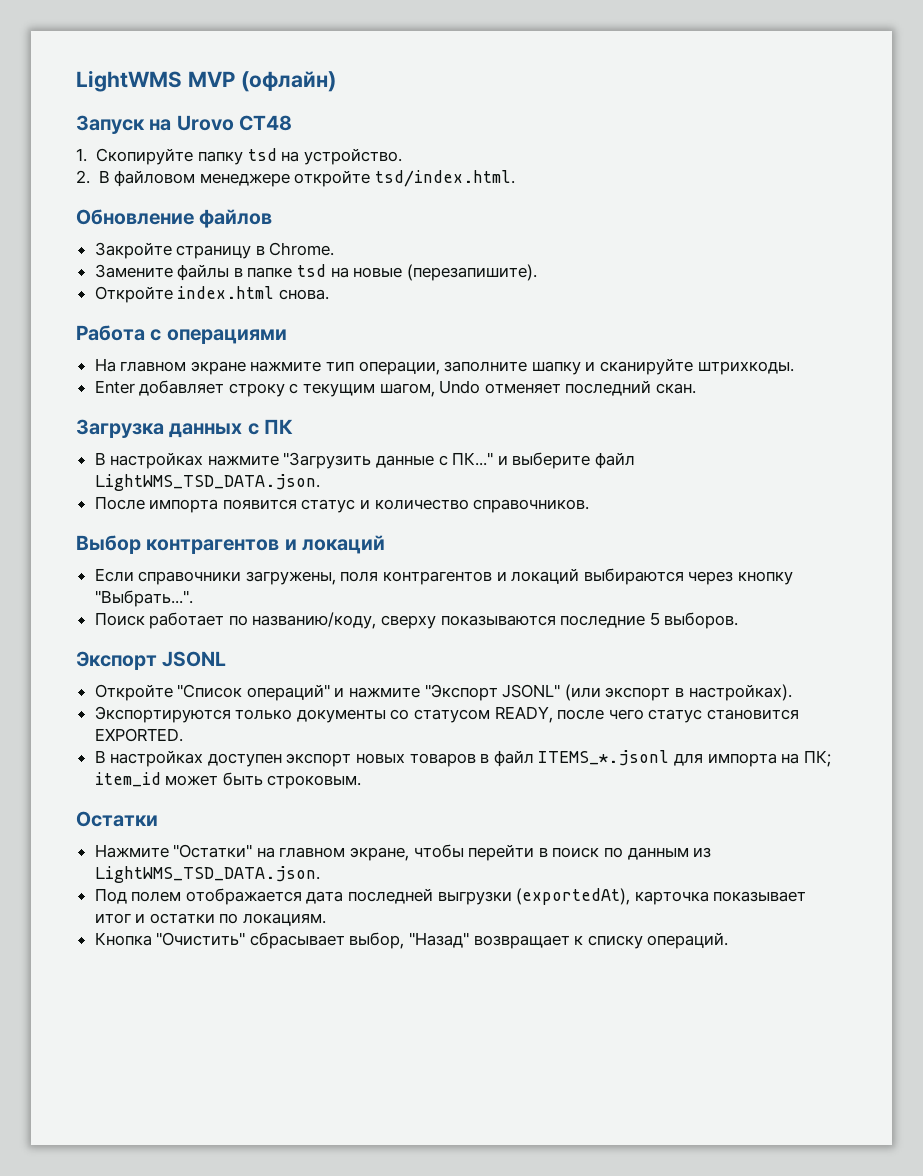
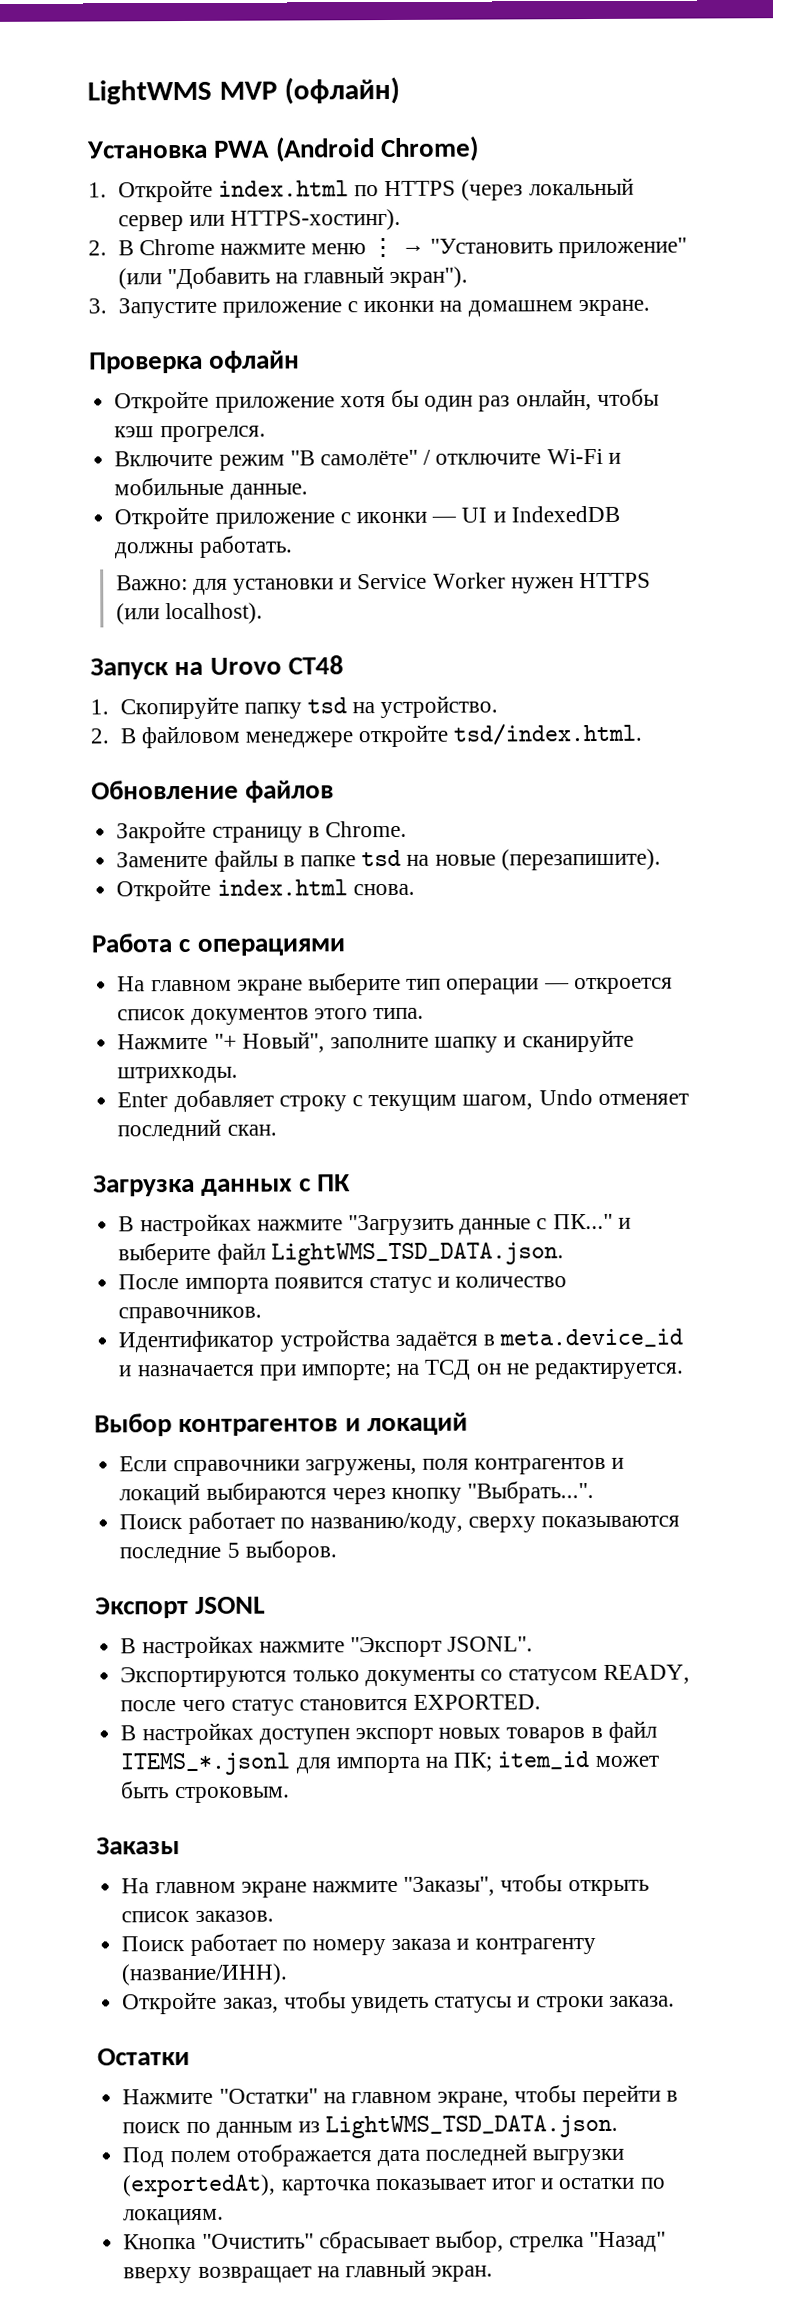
+ Установка PWA (Android Chrome)
+ 1. Откройте index.html по HTTPS (через локальный сервер или HTTPS-хостинг).
+ 2. В Chrome нажмите меню ⋮ → "Установить приложение" (или "Добавить на главный экран").
+ 3. Запустите приложение с иконки на домашнем экране.
+ Проверка офлайн
+ Откройте приложение хотя бы один раз онлайн, чтобы кэш прогрелся.
+ Включите режим "В самолёте" / отключите Wi‑Fi и мобильные данные.
+ Откройте приложение с иконки — UI и IndexedDB должны работать.
+ Важно: для установки и Service Worker нужен HTTPS (или localhost).
- На главном экране нажмите тип операции, заполните шапку и сканируйте штрихкоды.
+ На главном экране выберите тип операции — откроется список документов этого типа.
+ Нажмите "+ Новый", заполните шапку и сканируйте штрихкоды.
+ Идентификатор устройства задаётся в meta.device_id и назначается при импорте; на ТСД он не редактируется.
- Откройте "Список операций" и нажмите "Экспорт JSONL" (или экспорт в настройках).
+ В настройках нажмите "Экспорт JSONL".
+ Заказы
+ На главном экране нажмите "Заказы", чтобы открыть список заказов.
+ Поиск работает по номеру заказа и контрагенту (название/ИНН).
+ Откройте заказ, чтобы увидеть статусы и строки заказа.
- Кнопка "Очистить" сбрасывает выбор, "Назад" возвращает к списку операций.
+ Кнопка "Очистить" сбрасывает выбор, стрелка "Назад" вверху возвращает на главный экран.

